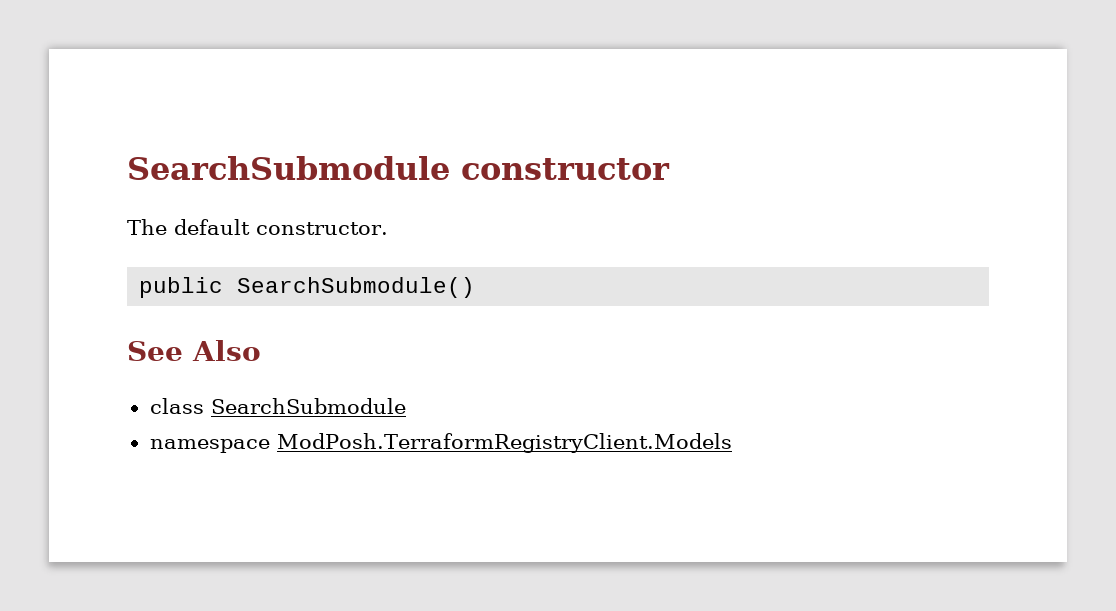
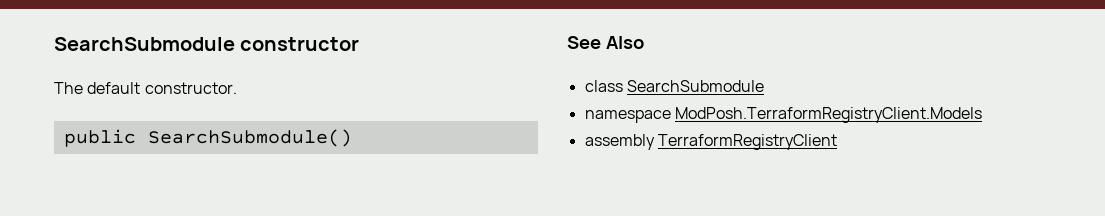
+ assembly TerraformRegistryClient

